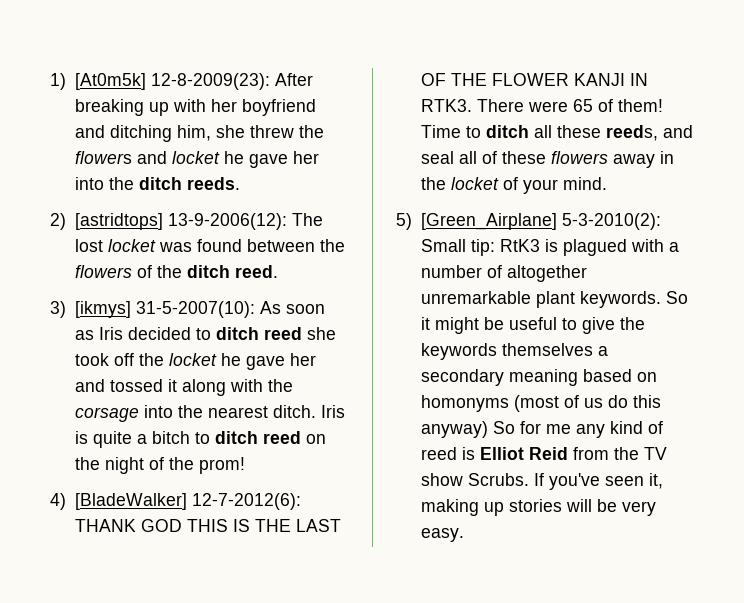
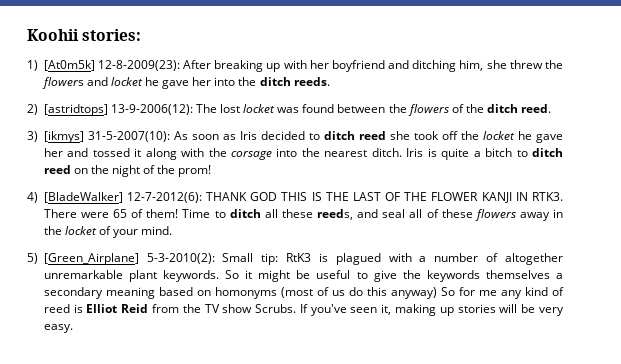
+ Koohii stories:

